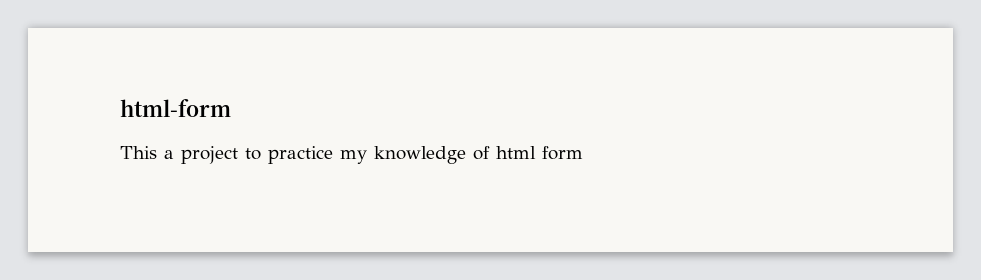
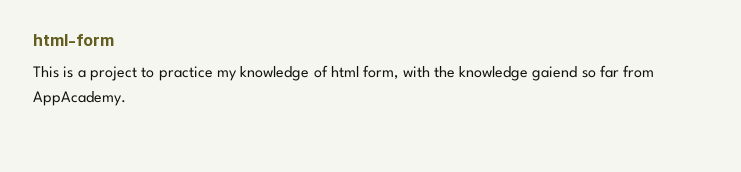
- This a project to practice my knowledge of html form
+ This is a project to practice my knowledge of html form, with the knowledge gaiend so far from AppAcademy.

